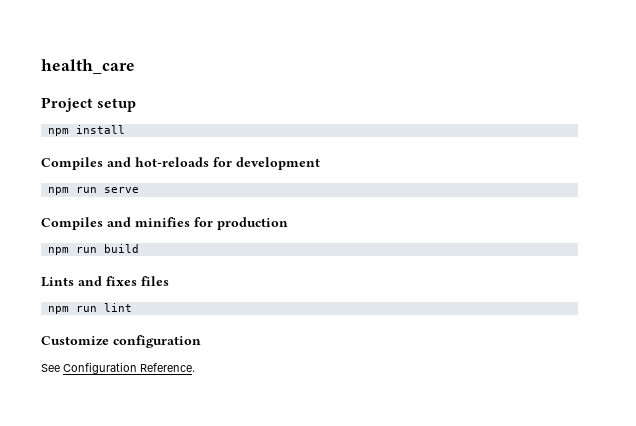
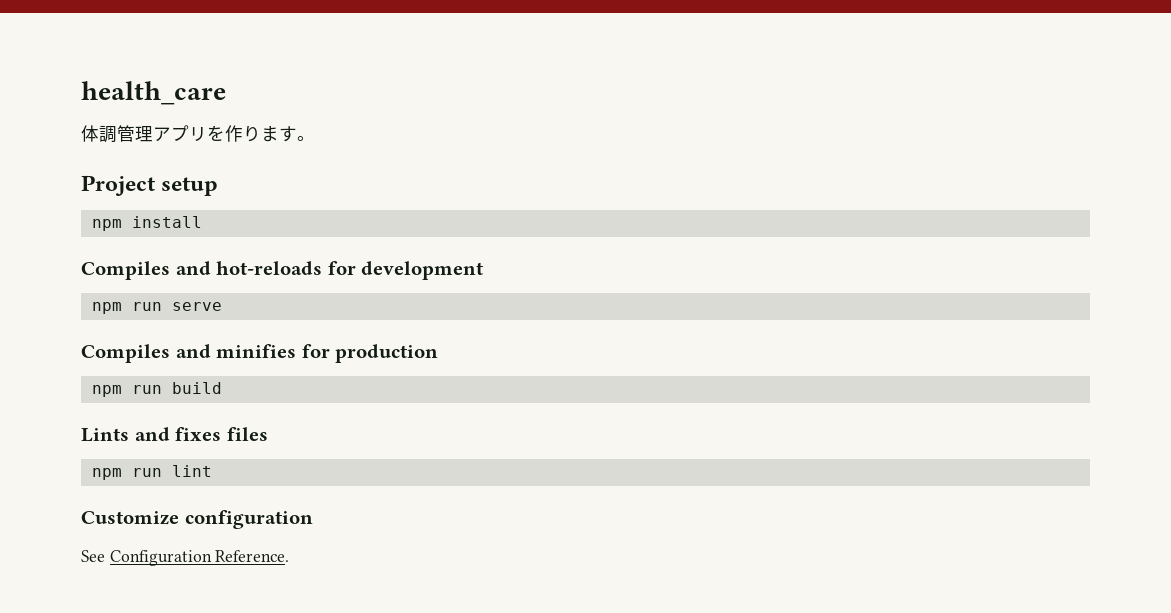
+ 体調管理アプリを作ります。

